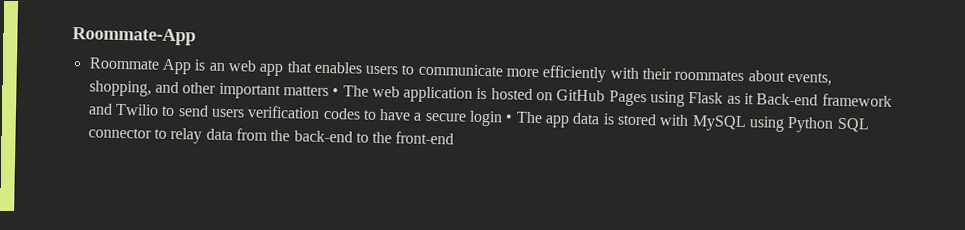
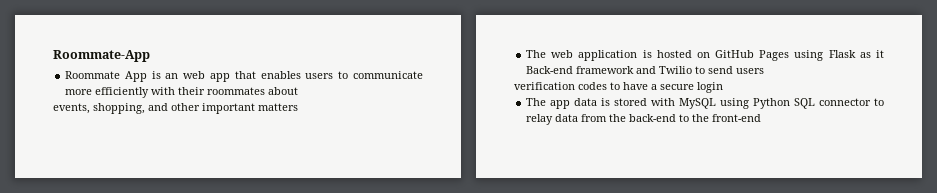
- Roommate App is an web app that enables users to communicate more efficiently with their roommates about events, shopping, and other important matters • The web application is hosted on GitHub Pages using Flask as it Back-end framework and Twilio to send users verification codes to have a secure login • The app data is stored with MySQL using Python SQL connector to relay data from the back-end to the front-end
+ Roommate App is an web app that enables users to communicate more efficiently with their roommates about
+ events, shopping, and other important matters
+ The web application is hosted on GitHub Pages using Flask as it Back-end framework and Twilio to send users
+ verification codes to have a secure login
+ The app data is stored with MySQL using Python SQL connector to relay data from the back-end to the front-end

